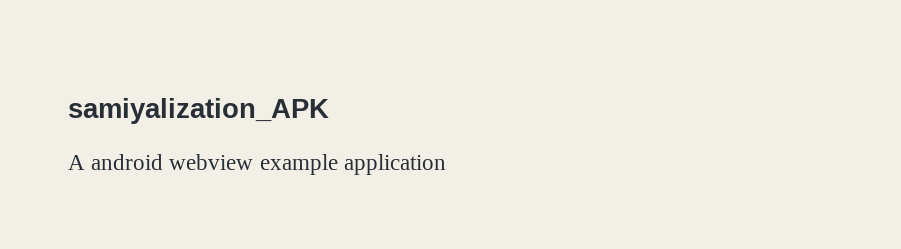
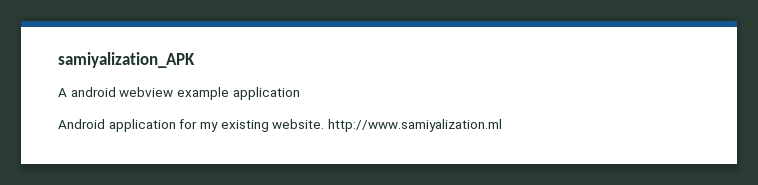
+ Android application for my existing website. http://www.samiyalization.ml

